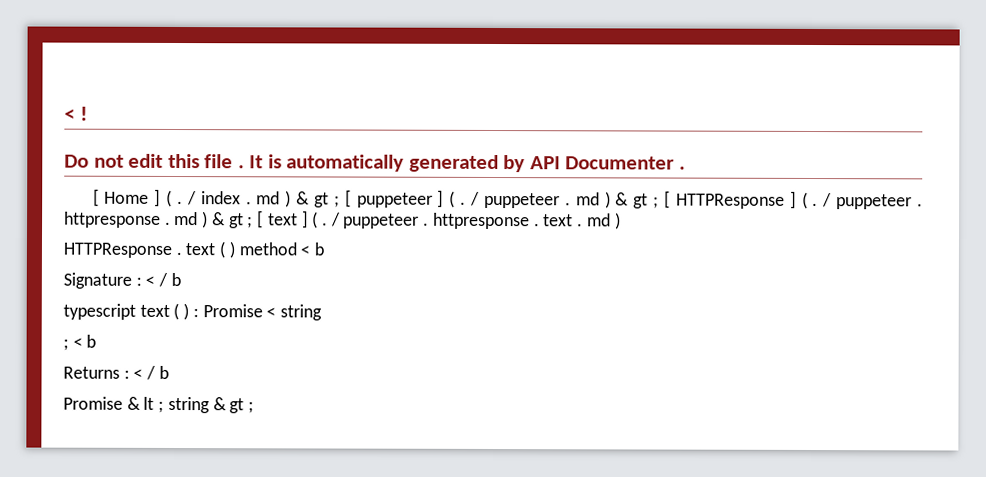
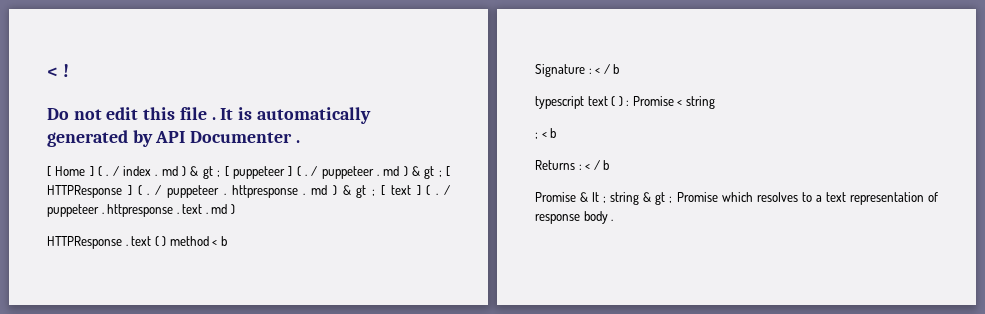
- Promise & lt ; string & gt ;
+ Promise & lt ; string & gt ; Promise which resolves to a text representation of response body .

